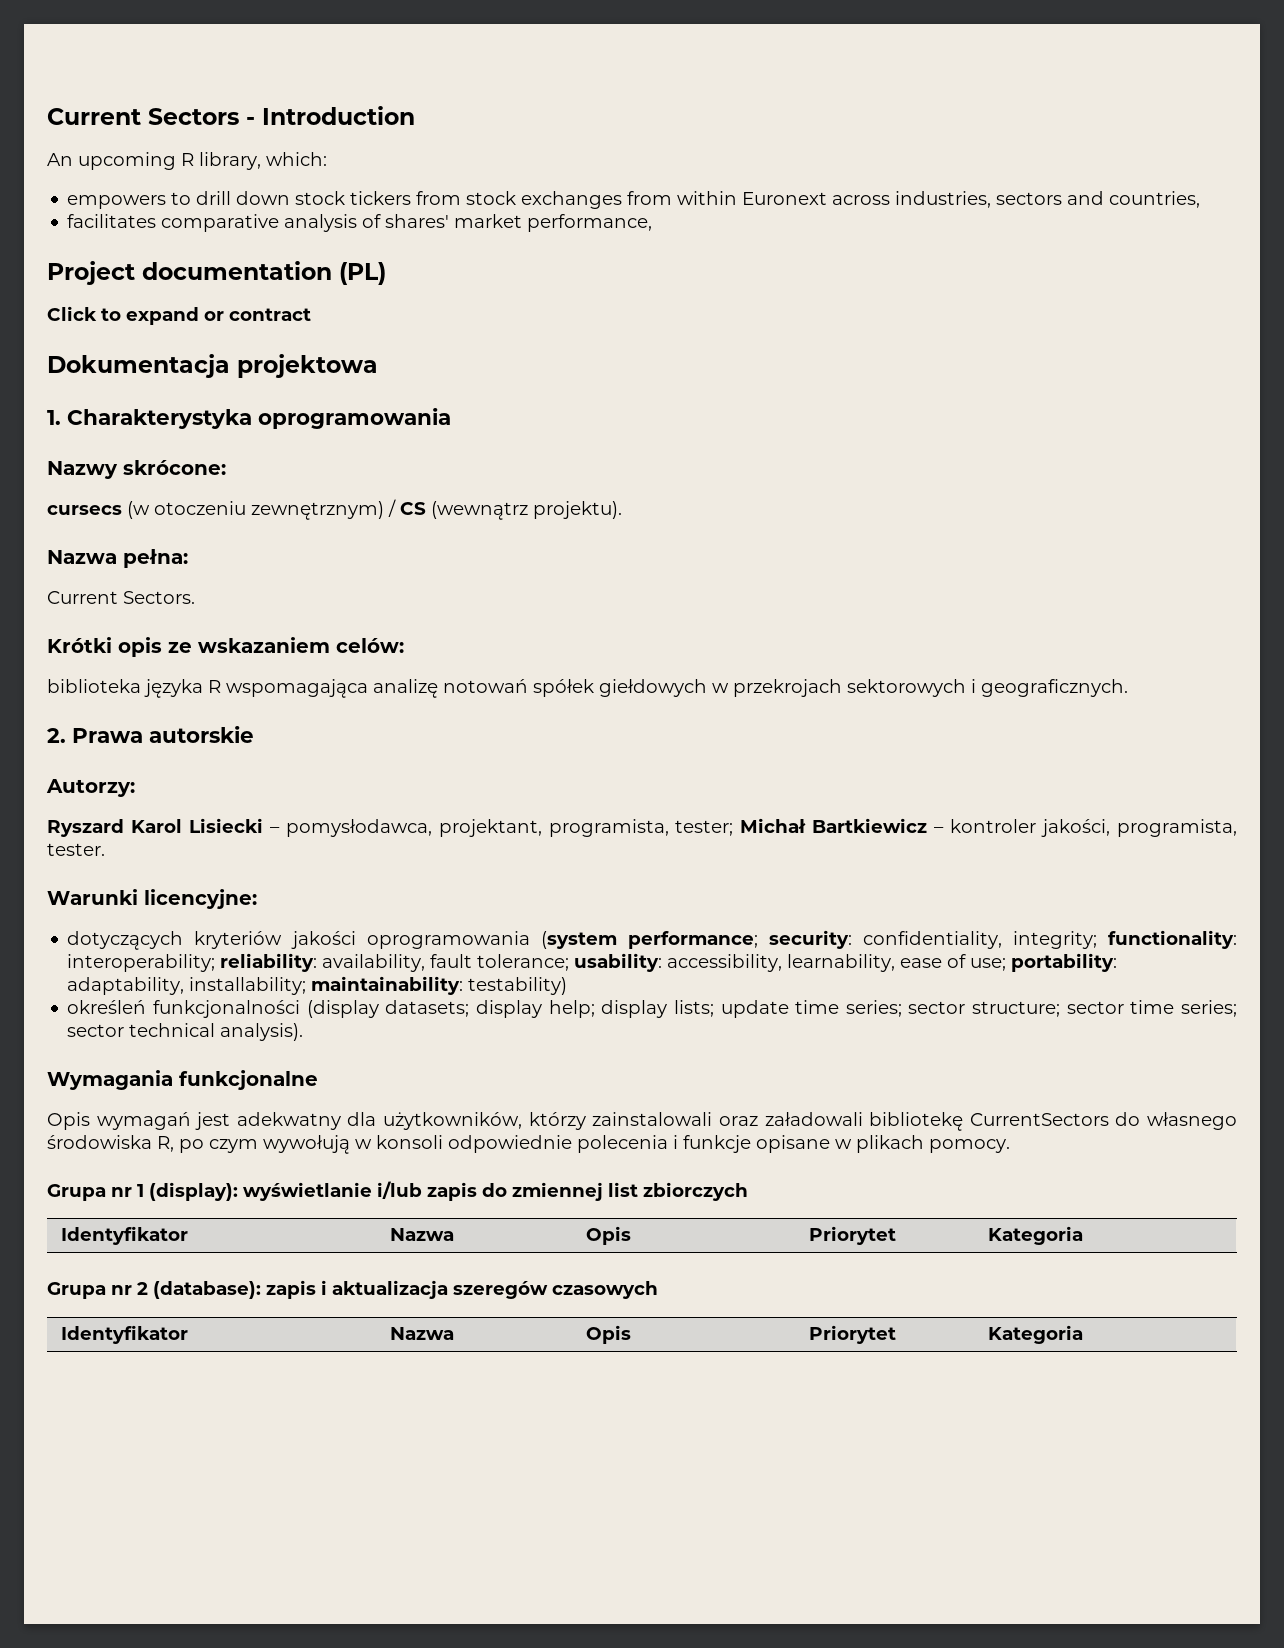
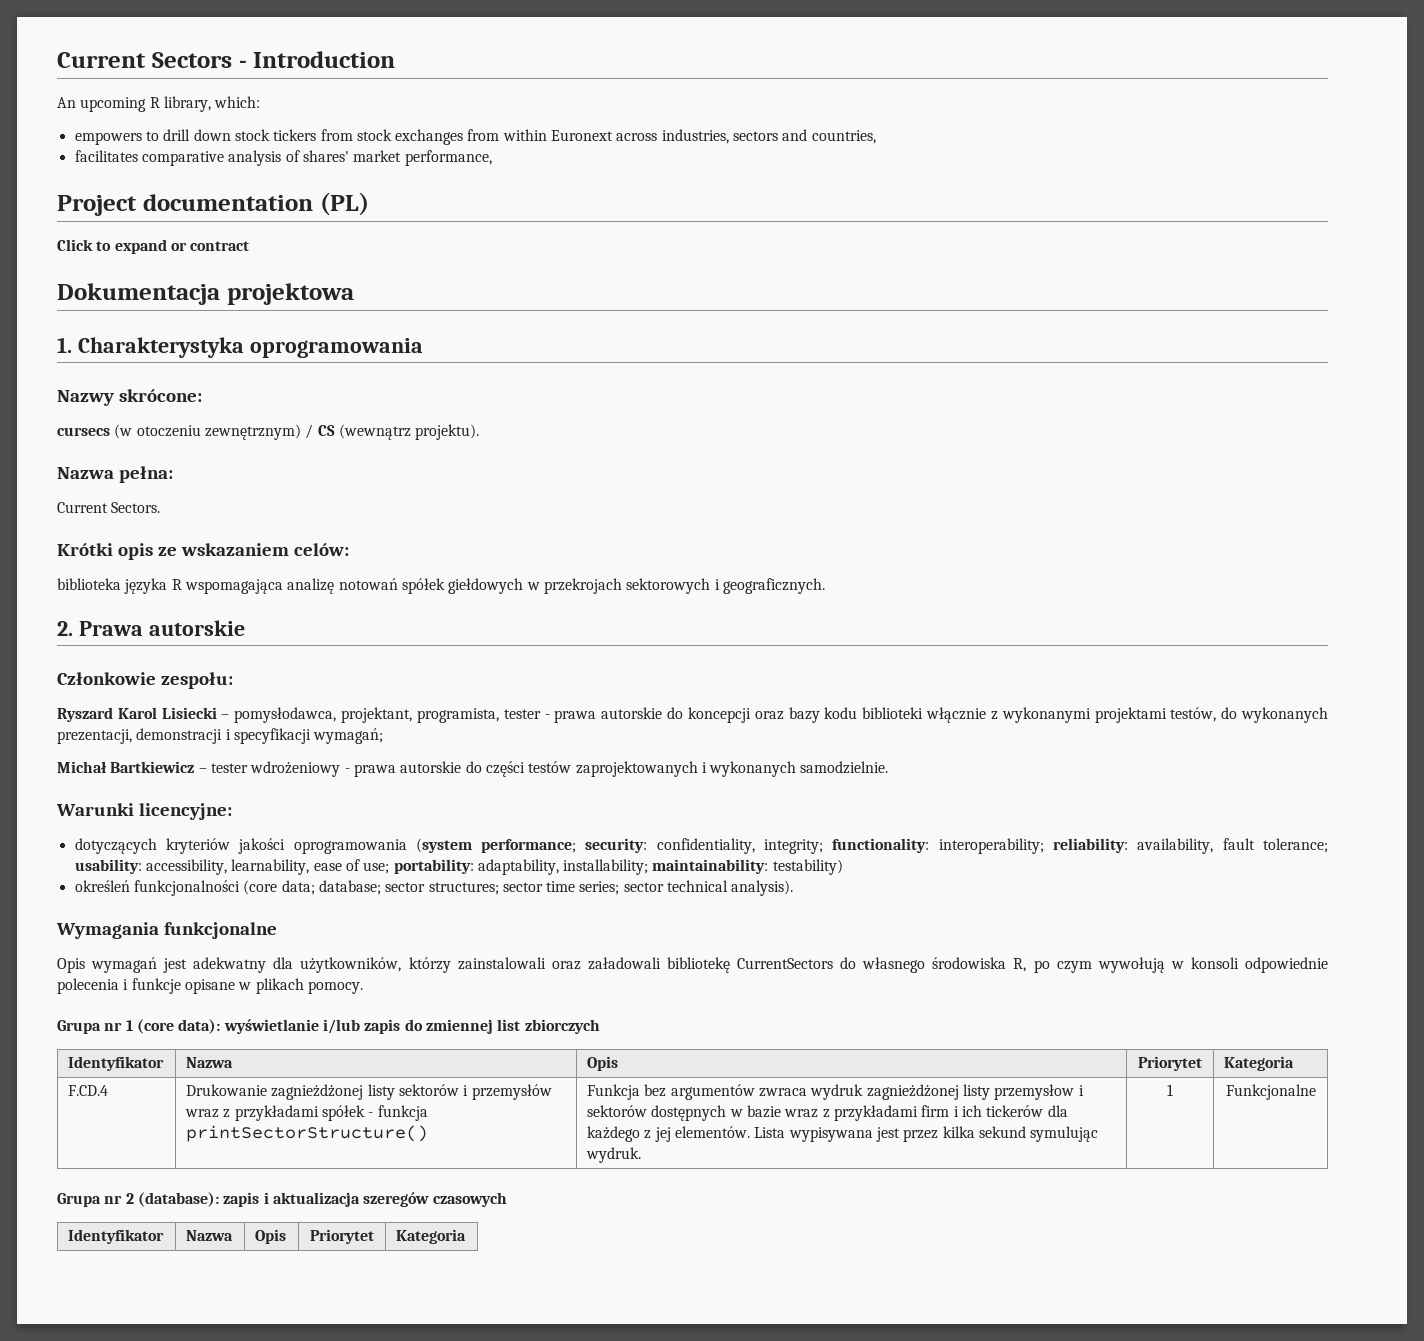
- Autorzy:
+ Członkowie zespołu:
- Ryszard Karol Lisiecki – pomysłodawca, projektant, programista, tester; Michał Bartkiewicz – kontroler jakości, programista, tester.
+ Ryszard Karol Lisiecki – pomysłodawca, projektant, programista, tester - prawa autorskie do koncepcji oraz bazy kodu biblioteki włącznie z wykonanymi projektami testów, do wykonanych prezentacji, demonstracji i specyfikacji wymagań;
+ Michał Bartkiewicz – tester wdrożeniowy - prawa autorskie do części testów zaprojektowanych i wykonanych samodzielnie.
- określeń funkcjonalności (display datasets; display help; display lists; update time series; sector structure; sector time series; sector technical analysis).
+ określeń funkcjonalności (core data; database; sector structures; sector time series; sector technical analysis).
- Grupa nr 1 (display): wyświetlanie i/lub zapis do zmiennej list zbiorczych
+ Grupa nr 1 (core data): wyświetlanie i/lub zapis do zmiennej list zbiorczych
+ F.CD.4 | Drukowanie zagnieżdżonej listy sektorów i przemysłów wraz z przykładami spółek - funkcja printSectorStructure() | Funkcja bez argumentów zwraca wydruk zagnieżdżonej listy przemysłow i sektorów dostępnych w bazie wraz z przykładami firm i ich tickerów dla każdego z jej elementów. Lista wypisywana jest przez kilka sekund symulując wydruk. | 1 | Funkcjonalne

